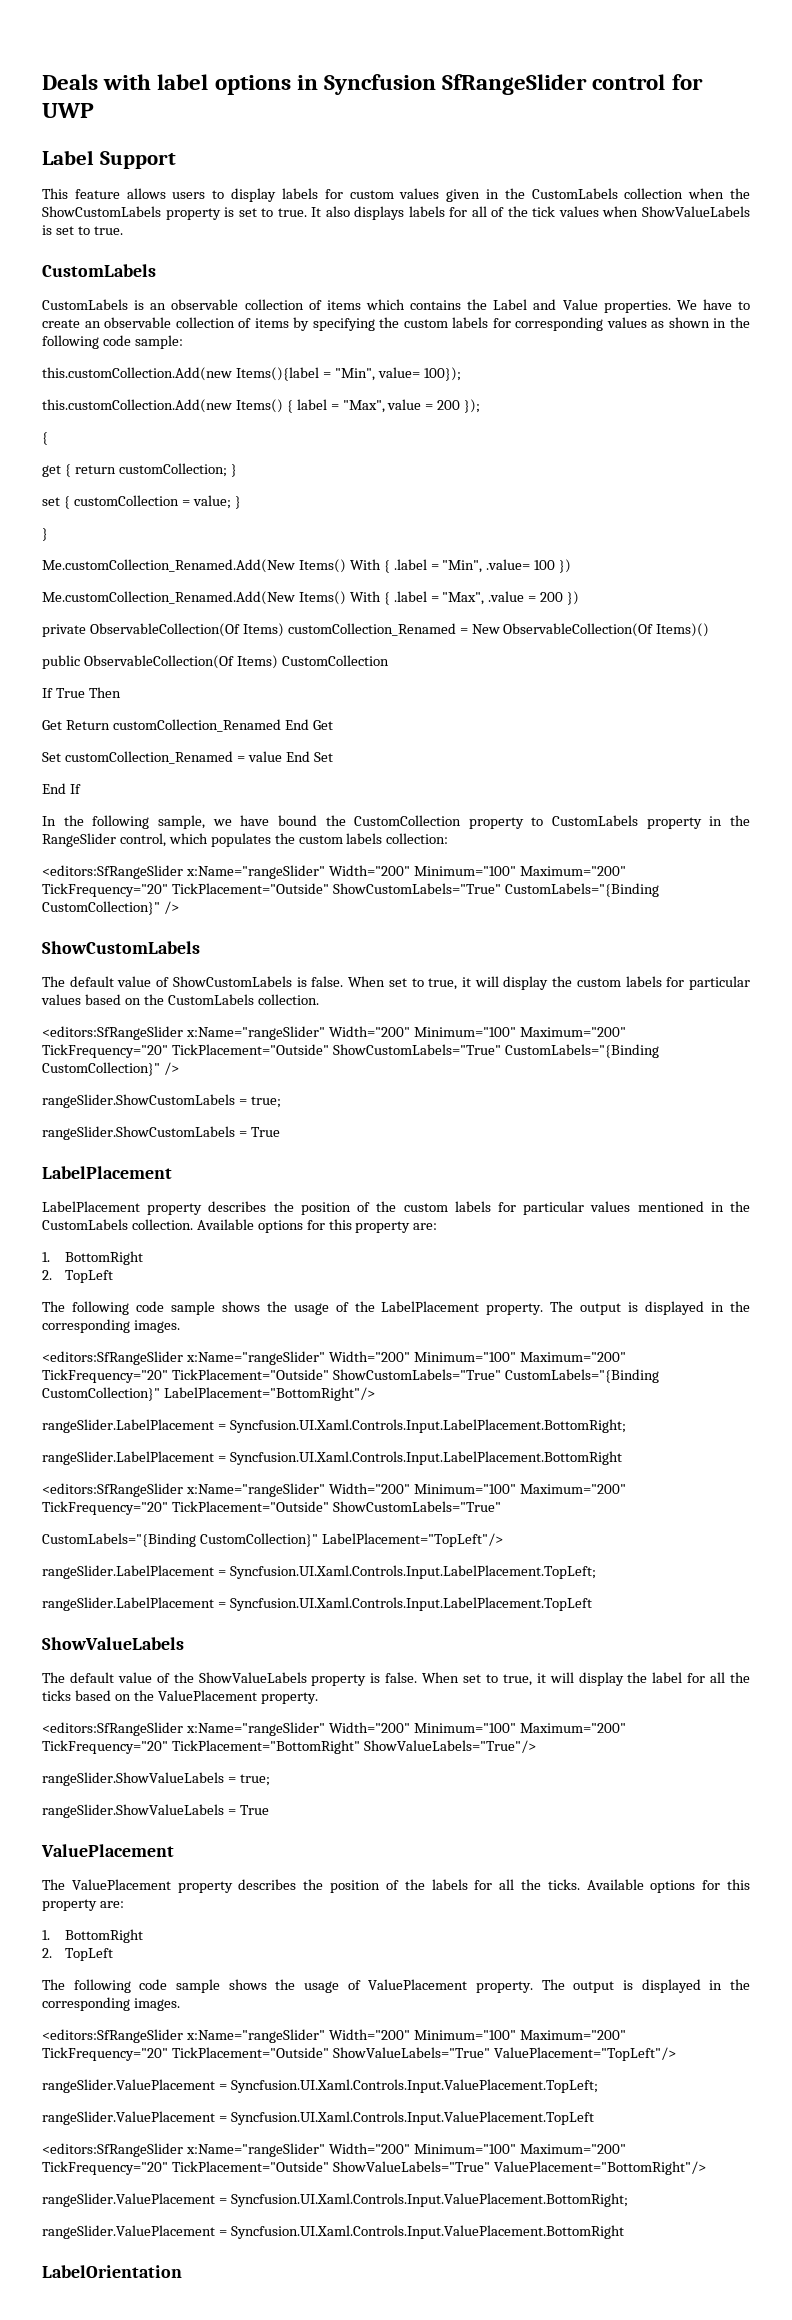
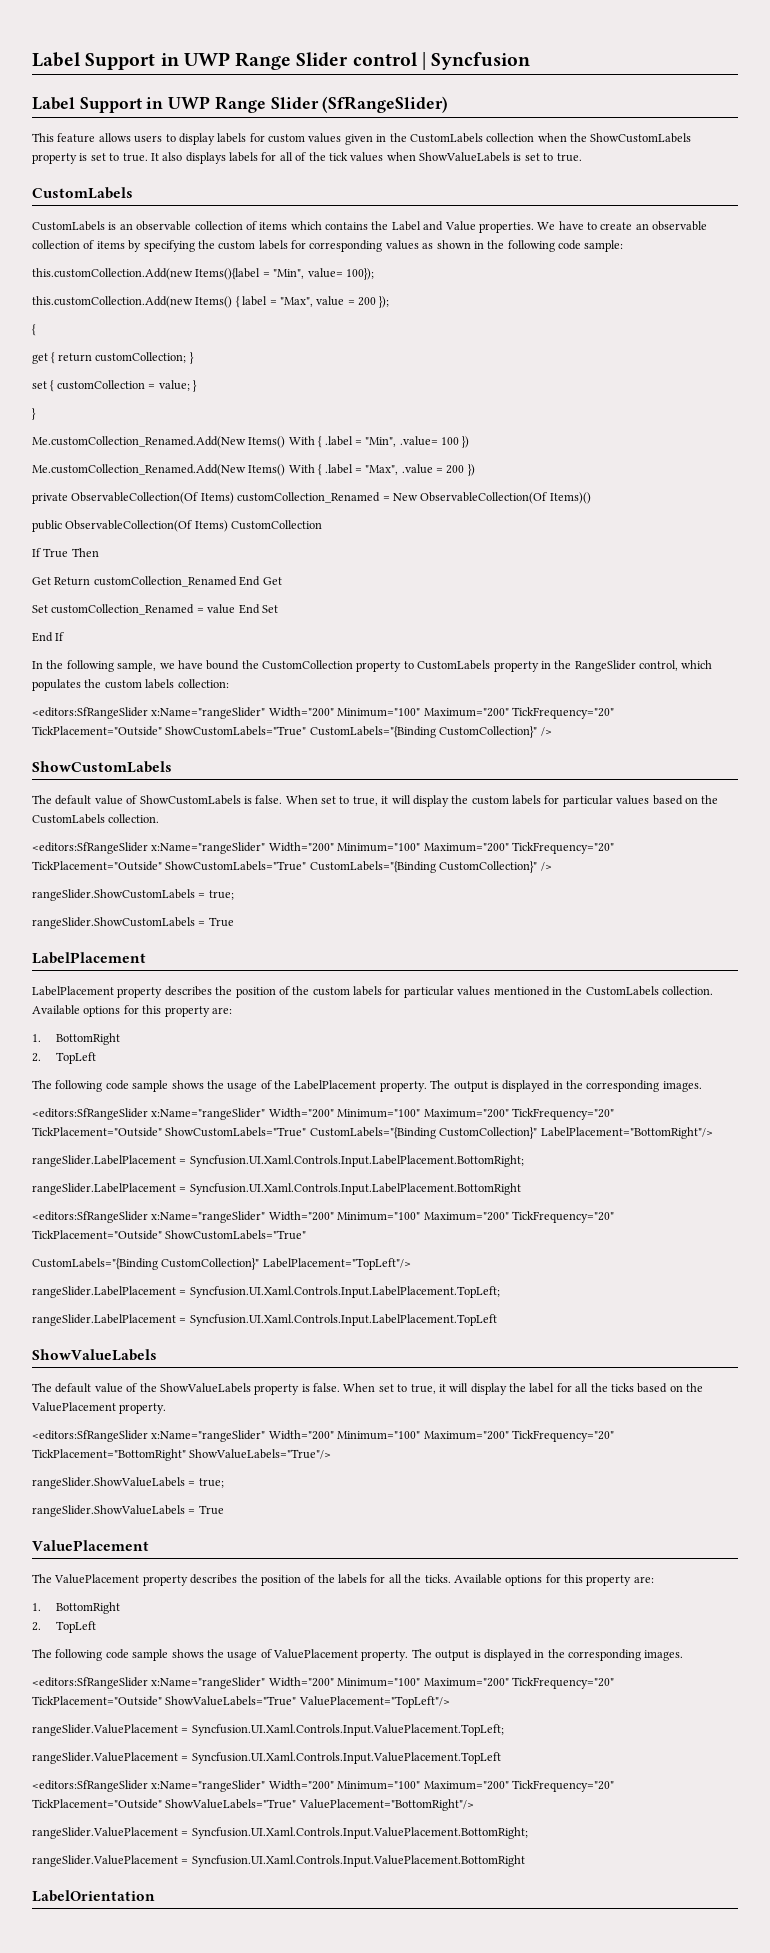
- Deals with label options in Syncfusion SfRangeSlider control for UWP
- Label Support
+ Label Support in UWP Range Slider control | Syncfusion
+ Label Support in UWP Range Slider (SfRangeSlider)

